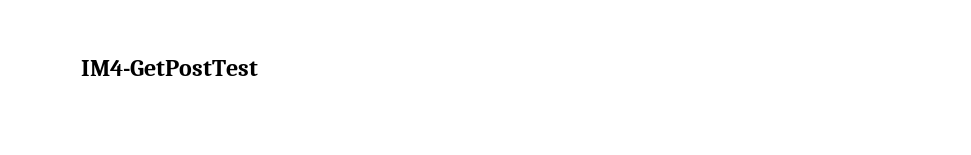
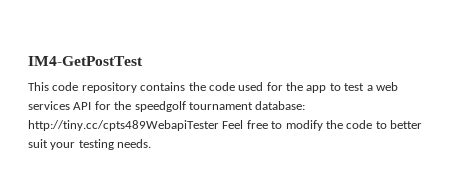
+ This code repository contains the code used for the app to test a web services API for the speedgolf tournament database: http://tiny.cc/cpts489WebapiTester Feel free to modify the code to better suit your testing needs.

